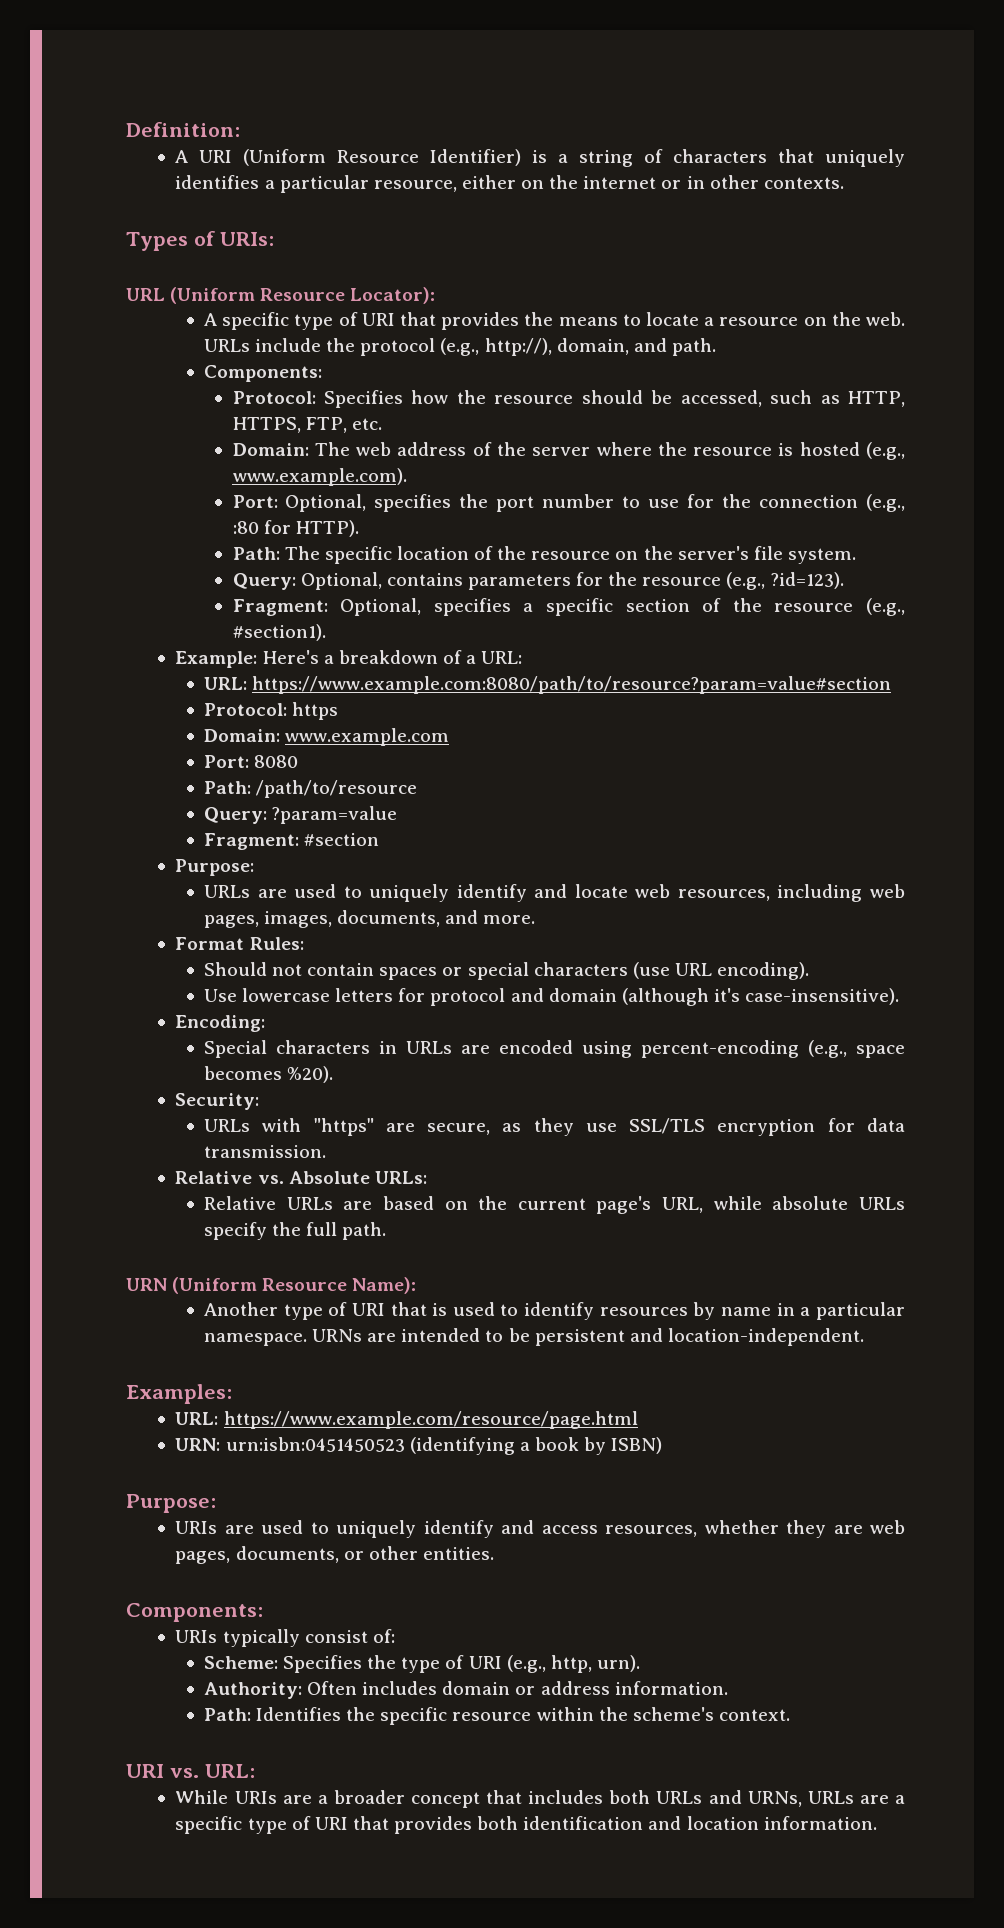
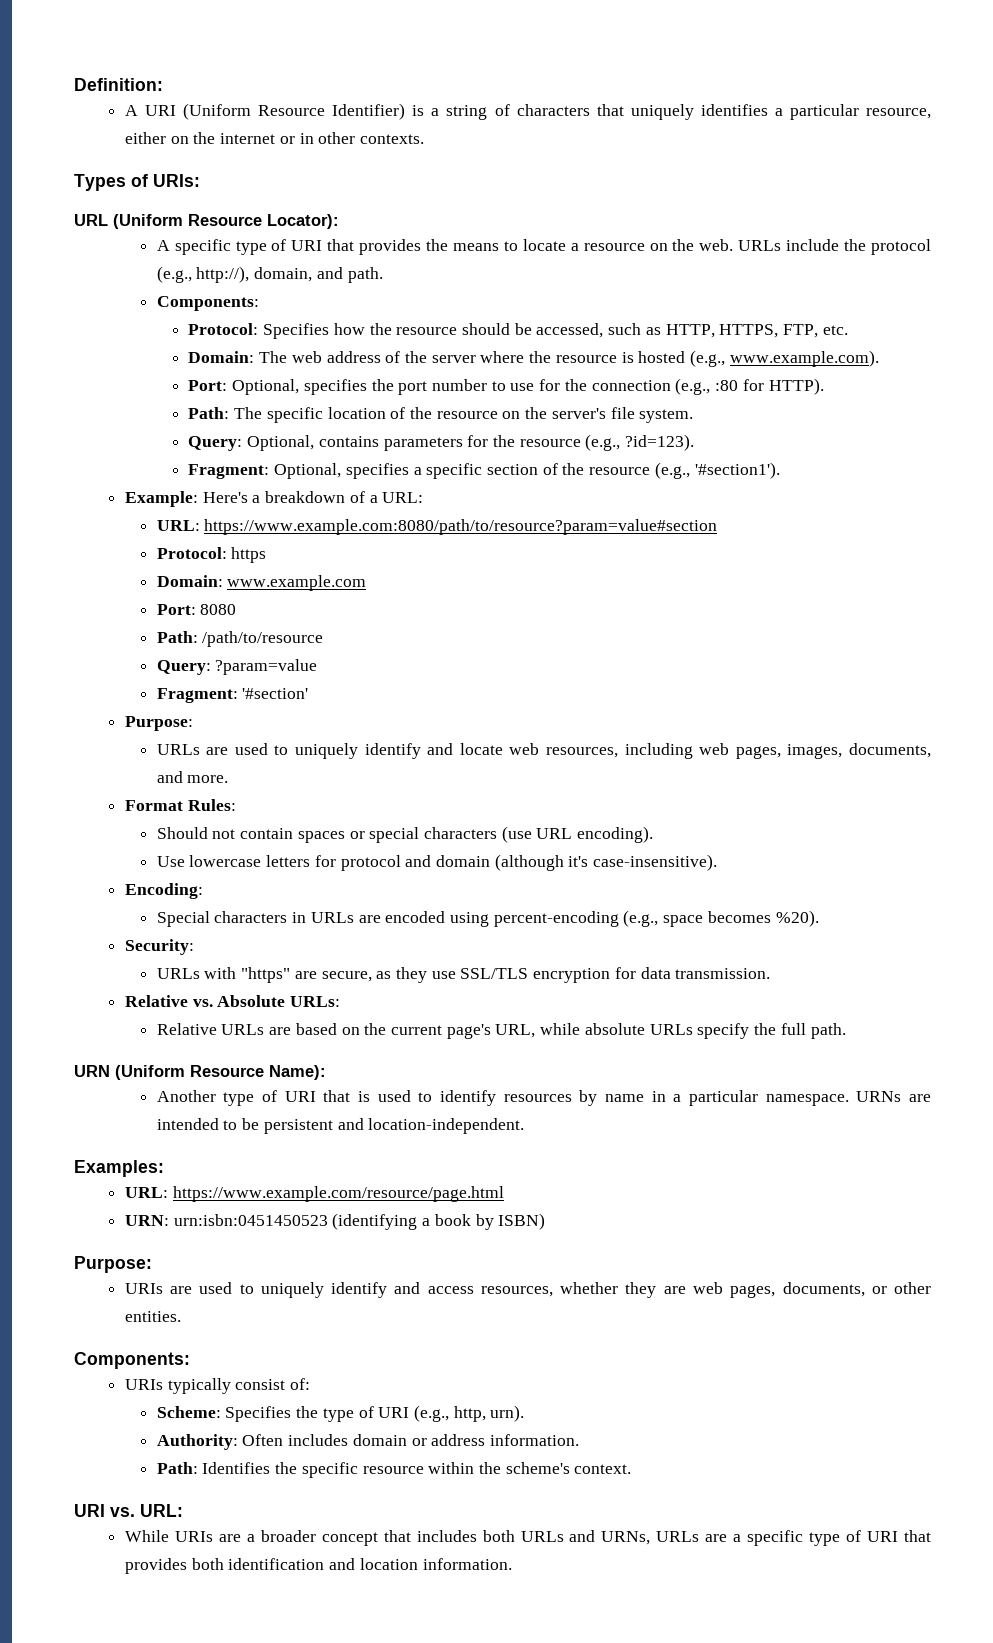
- Fragment: Optional, specifies a specific section of the resource (e.g., #section1).
+ Fragment: Optional, specifies a specific section of the resource (e.g., '#section1').
- Fragment: #section
+ Fragment: '#section'

